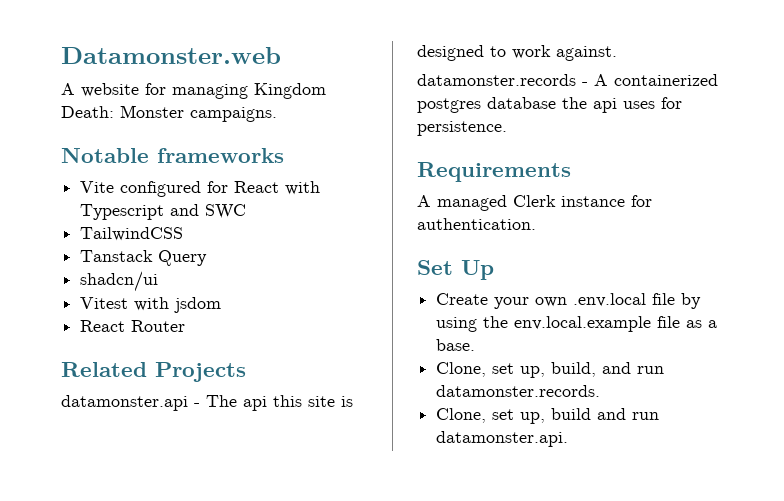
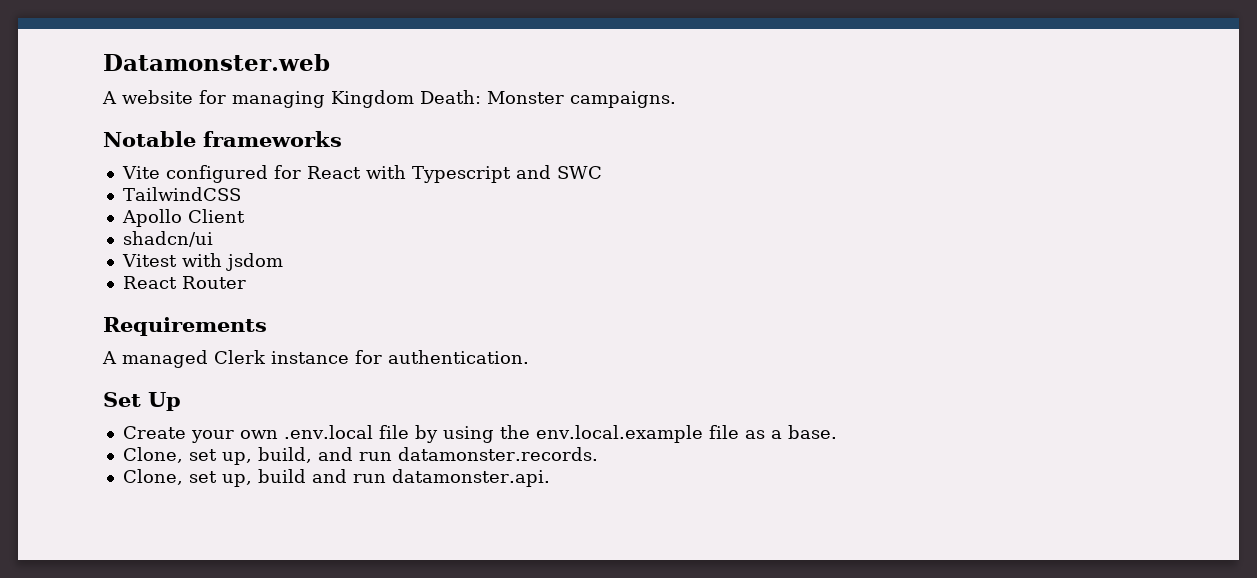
- Tanstack Query
+ Apollo Client
- Related Projects
- datamonster.api - The api this site is designed to work against.
- datamonster.records - A containerized postgres database the api uses for persistence.

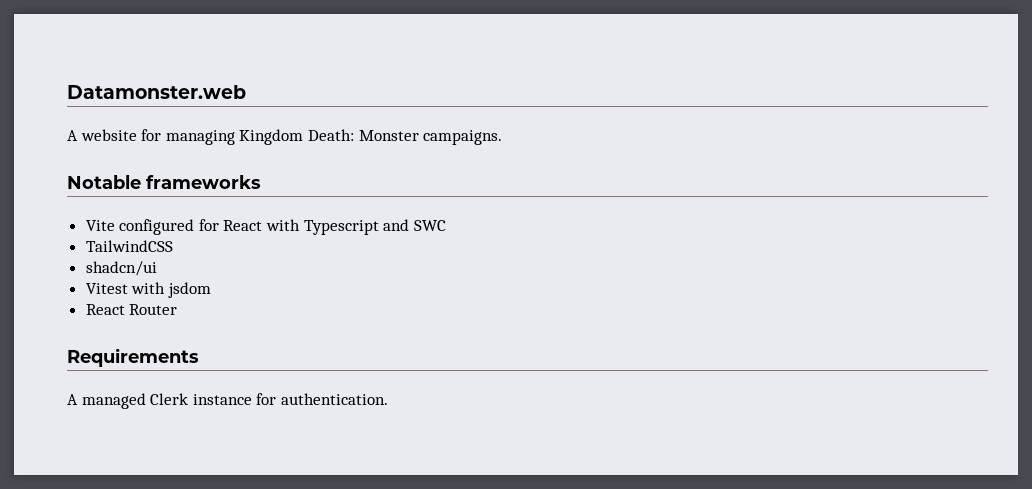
- Apollo Client
- Set Up
- Create your own .env.local file by using the env.local.example file as a base.
- Clone, set up, build, and run datamonster.records.
- Clone, set up, build and run datamonster.api.

